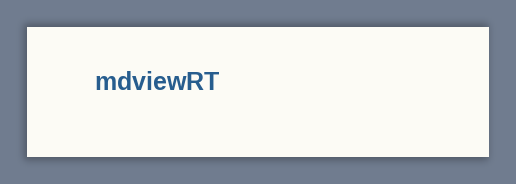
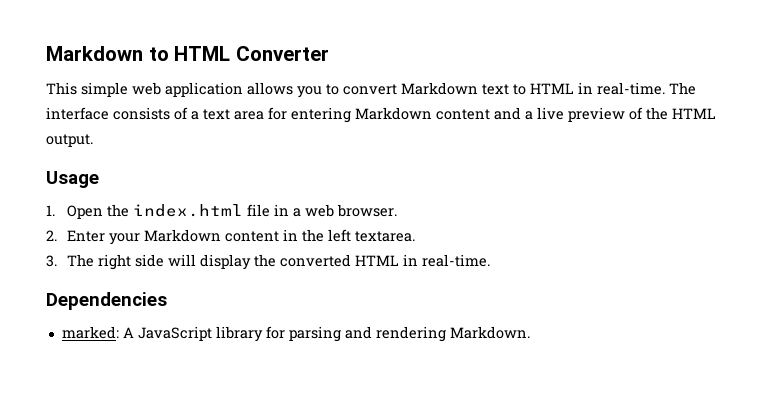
- mdviewRT
+ Markdown to HTML Converter
+ This simple web application allows you to convert Markdown text to HTML in real-time. The interface consists of a text area for entering Markdown content and a live preview of the HTML output.
+ Usage
+ 1. Open the index.html file in a web browser.
+ 2. Enter your Markdown content in the left textarea.
+ 3. The right side will display the converted HTML in real-time.
+ Dependencies
+ marked: A JavaScript library for parsing and rendering Markdown.

